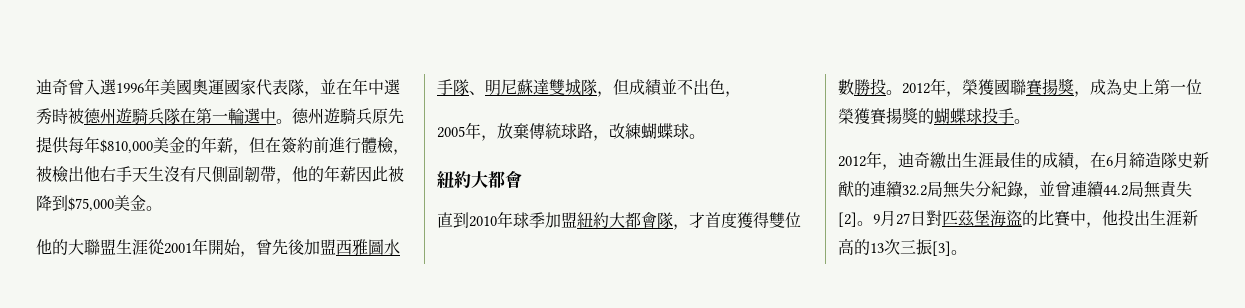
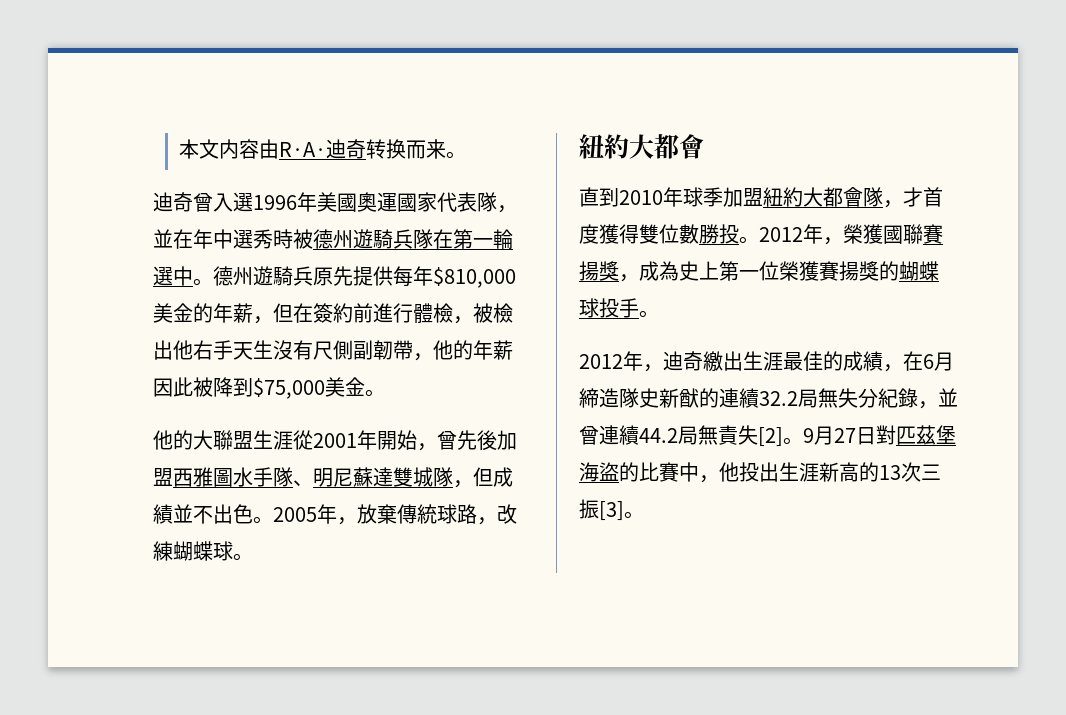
+ 本文内容由R·A·迪奇转换而来。
- 他的大聯盟生涯從2001年開始，曾先後加盟西雅圖水手隊、明尼蘇達雙城隊，但成績並不出色，
- 2005年，放棄傳統球路，改練蝴蝶球。
+ 他的大聯盟生涯從2001年開始，曾先後加盟西雅圖水手隊、明尼蘇達雙城隊，但成績並不出色。2005年，放棄傳統球路，改練蝴蝶球。

